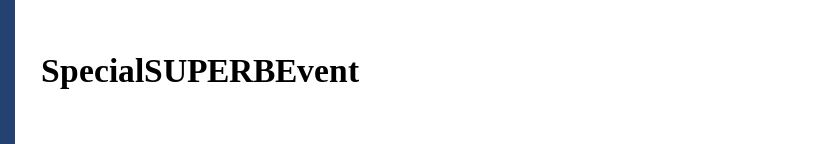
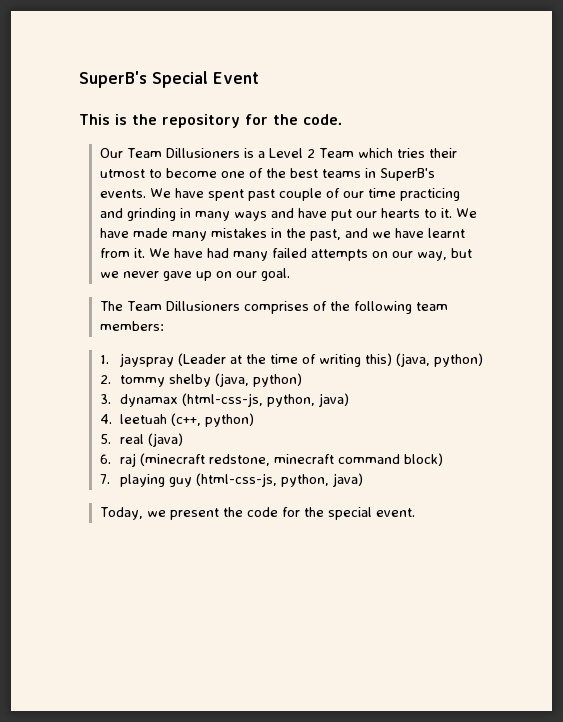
- SpecialSUPERBEvent
+ SuperB's Special Event
+ This is the repository for the code.
+ Our Team Dillusioners is a Level 2 Team which tries their utmost to become one of the best teams in SuperB's events. We have spent past couple of our time practicing and grinding in many ways and have put our hearts to it. We have made many mistakes in the past, and we have learnt from it. We have had many failed attempts on our way, but we never gave up on our goal.
+ The Team Dillusioners comprises of the following team members:
+ 1. jayspray (Leader at the time of writing this) (java, python)
+ 2. tommy shelby (java, python)
+ 3. dynamax (html-css-js, python, java)
+ 4. leetuah (c++, python)
+ 5. real (java)
+ 6. raj (minecraft redstone, minecraft command block)
+ 7. playing guy (html-css-js, python, java)
+ Today, we present the code for the special event.

